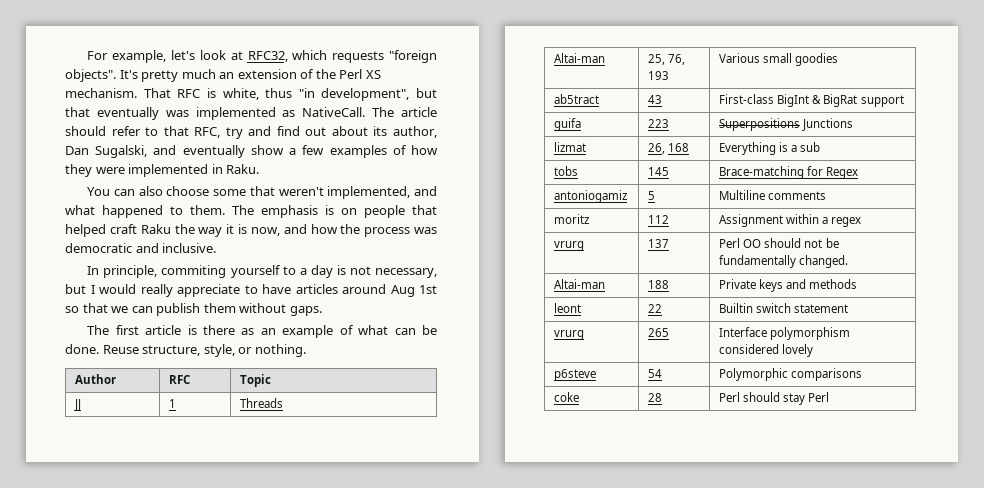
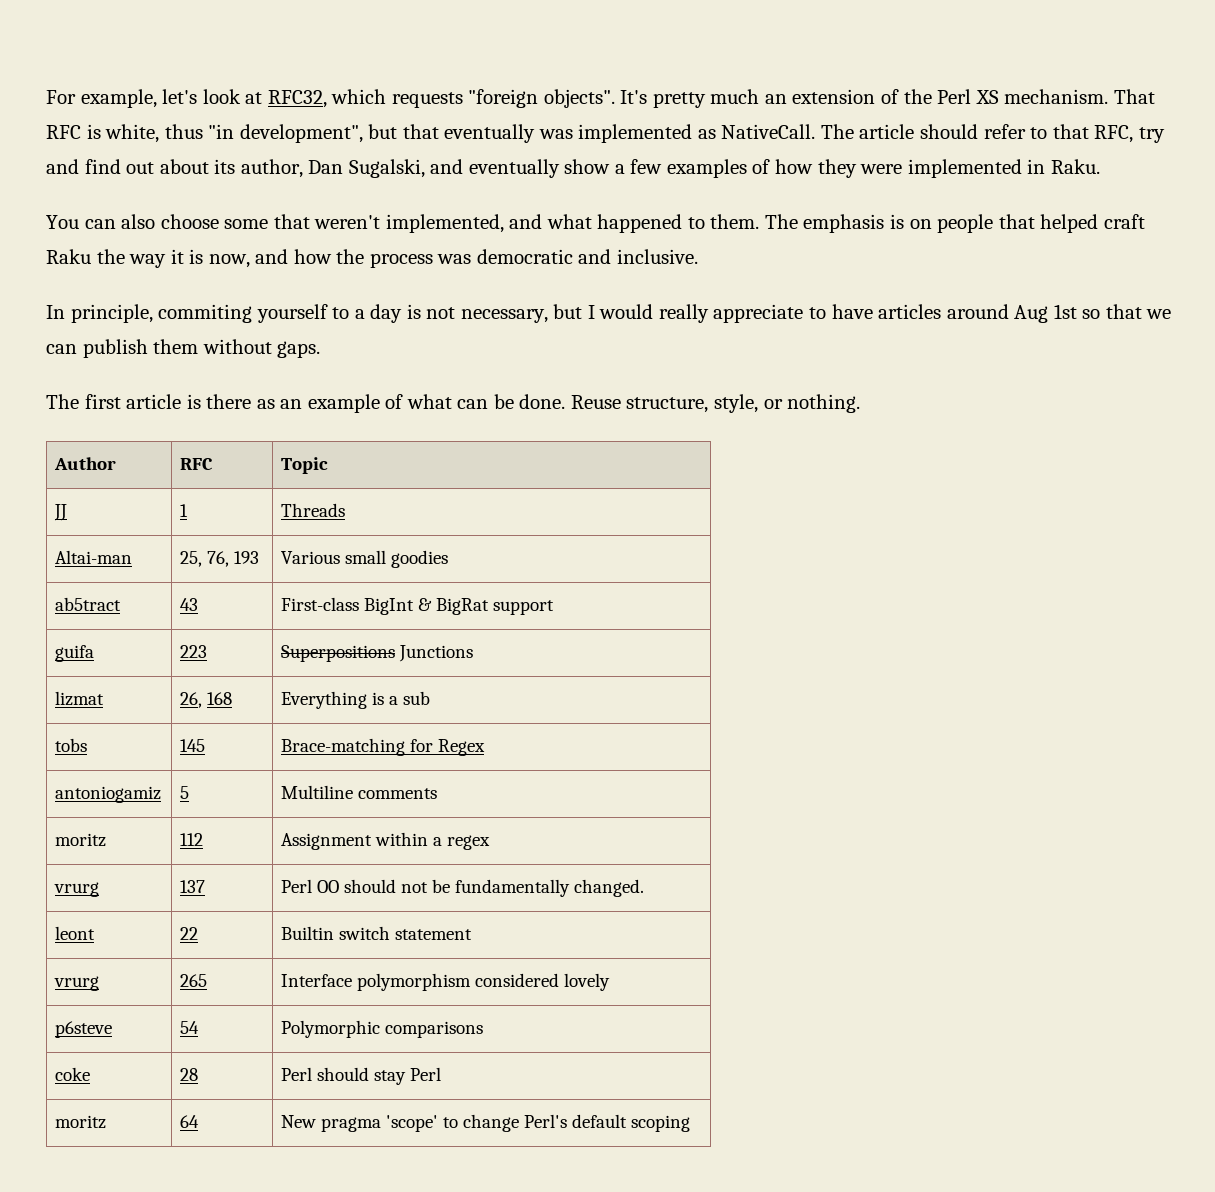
- Altai-man | 188 | Private keys and methods
+ moritz | 64 | New pragma 'scope' to change Perl's default scoping

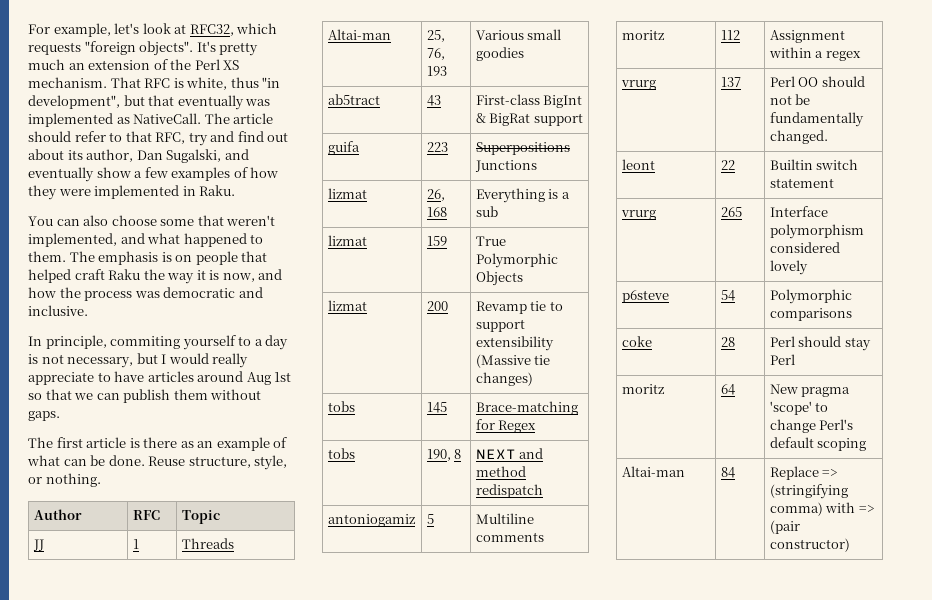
+ lizmat | 159 | True Polymorphic Objects
+ lizmat | 200 | Revamp tie to support extensibility (Massive tie changes)
+ tobs | 190, 8 | NEXT and method redispatch
+ Altai-man | 84 | Replace => (stringifying comma) with => (pair constructor)

